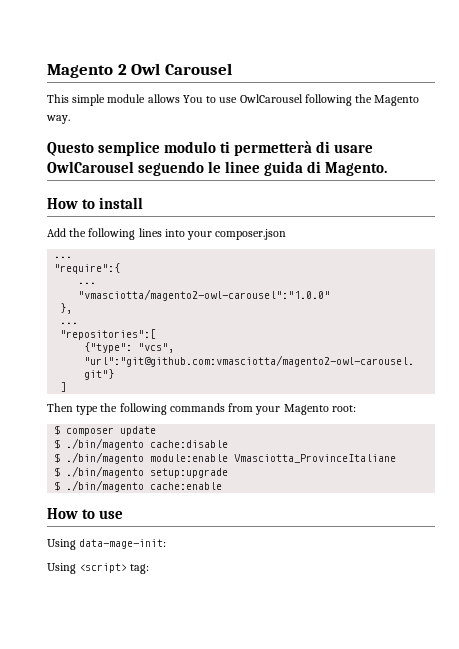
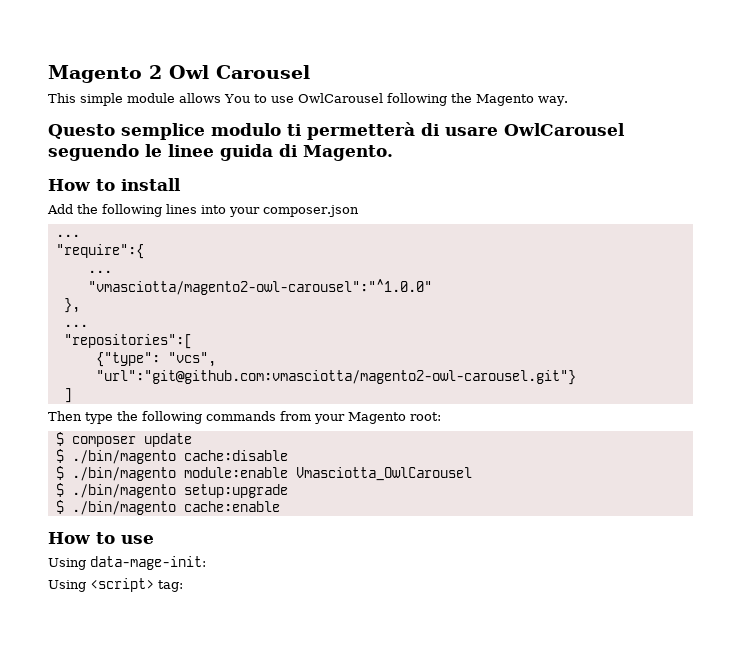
- "vmasciotta/magento2-owl-carousel":"1.0.0"
+ "vmasciotta/magento2-owl-carousel":"^1.0.0"
- $ ./bin/magento module:enable Vmasciotta_ProvinceItaliane
+ $ ./bin/magento module:enable Vmasciotta_OwlCarousel

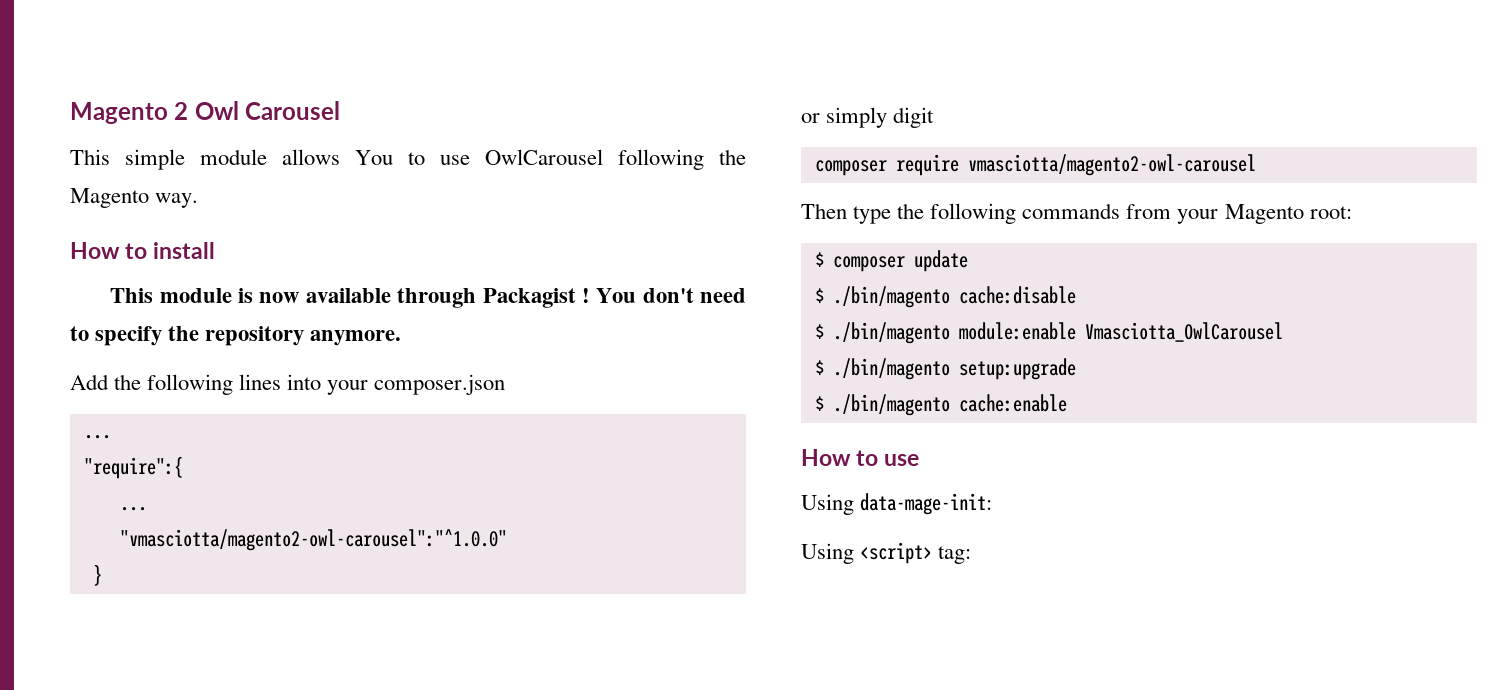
- Questo semplice modulo ti permetterà di usare OwlCarousel seguendo le linee guida di Magento.
  How to install
+ This module is now available through Packagist ! You don't need to specify the repository anymore.
- },
- ...
- "repositories":[
- {"type": "vcs", "url":"git@github.com:vmasciotta/magento2-owl-carousel.git"}
- ]
+ }
+ or simply digit
+ composer require vmasciotta/magento2-owl-carousel

